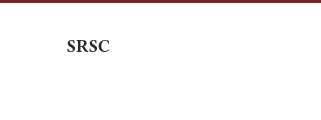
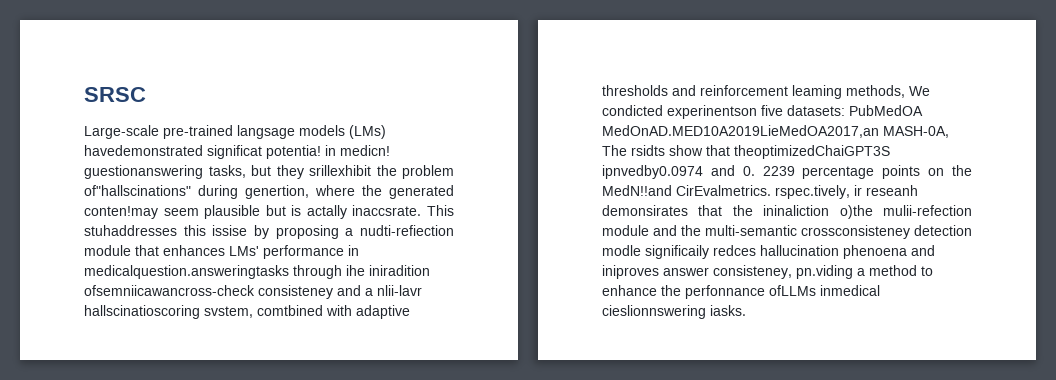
+ Large-scale pre-trained langsage models (LMs) havedemonstrated significat potentia! in medicn! guestionanswering tasks, but they srillexhibit the problem of"hallscinations" during genertion, where the generated conten!may seem plausible but is actally inaccsrate. This stuhaddresses this issise by proposing a nudti-refiection module that enhances LMs' performance in medicalquestion.answeringtasks through ihe iniradition ofsemniicawancross-check consisteney and a nlii-lavr hallscinatioscoring svstem, comtbined with adaptive thresholds and reinforcement leaming methods, We condicted experinentson five datasets: PubMedOA MedOnAD.MED10A2019LieMedOA2017,an MASH-0A, The rsidts show that theoptimizedChaiGPT3S ipnvedby0.0974 and 0. 2239 percentage points on the MedN!!and CirEvalmetrics. rspec.tively, ir reseanh demonsirates that the ininaliction o)the mulii-refection module and the multi-semantic crossconsisteney detection modle significaily redces hallucination phenoena and iniproves answer consisteney, pn.viding a method to enhance the perfonnance ofLLMs inmedical cieslionnswering iasks.

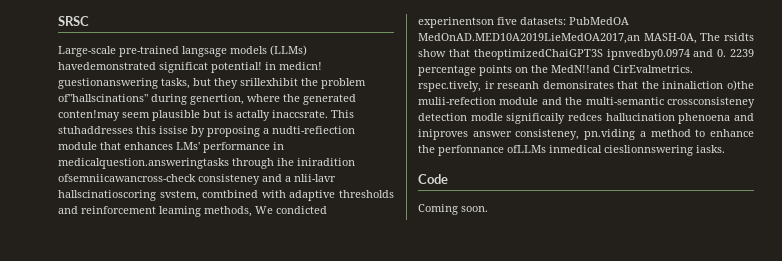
- Large-scale pre-trained langsage models (LMs) havedemonstrated significat potentia! in medicn! guestionanswering tasks, but they srillexhibit the problem of"hallscinations" during genertion, where the generated conten!may seem plausible but is actally inaccsrate.
+ Large-scale pre-trained langsage models (LLMs) havedemonstrated significat potential! in medicn! guestionanswering tasks, but they srillexhibit the problem of"hallscinations" during genertion, where the generated conten!may seem plausible but is actally inaccsrate.
+ Code
+ Coming soon.

